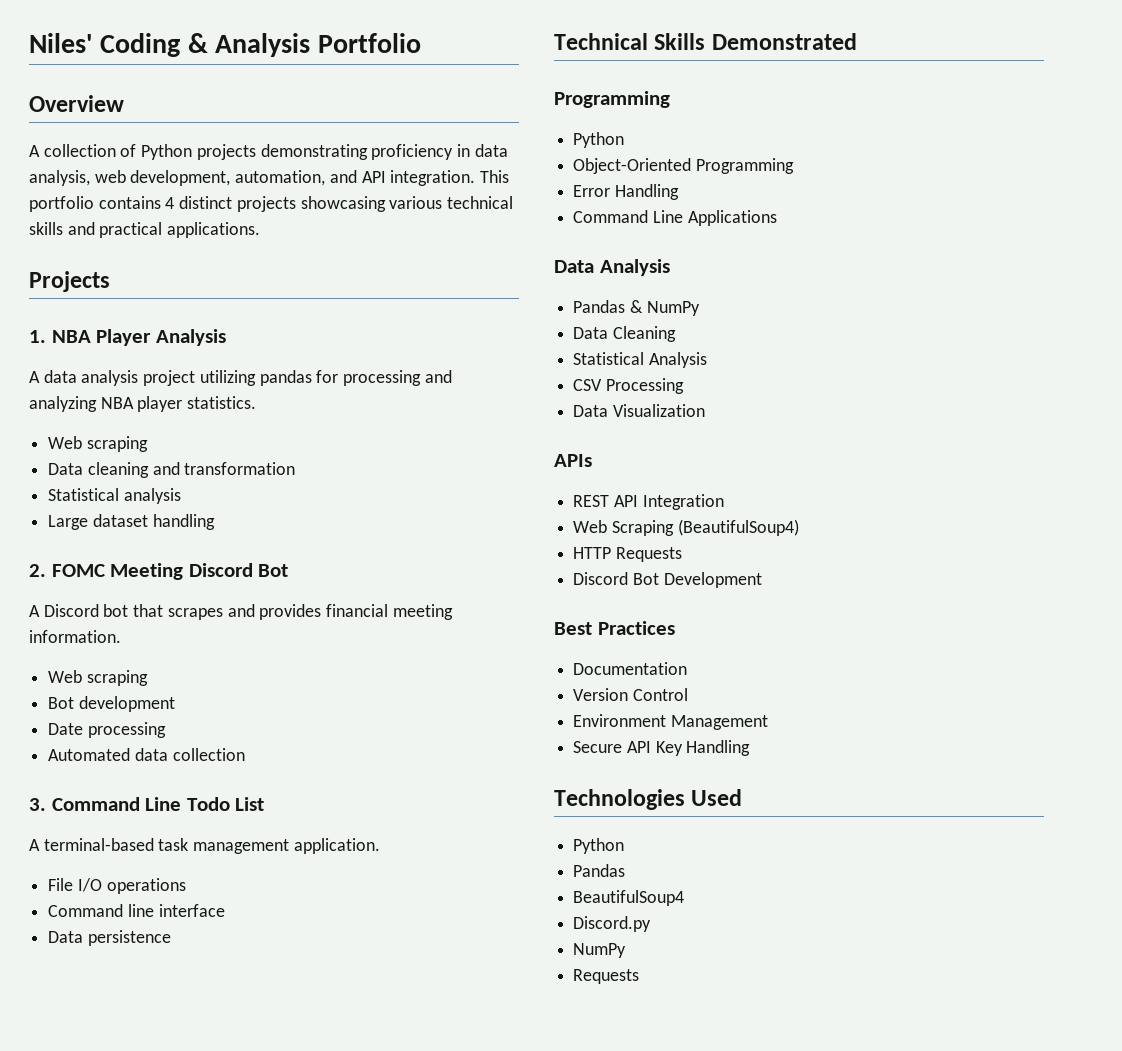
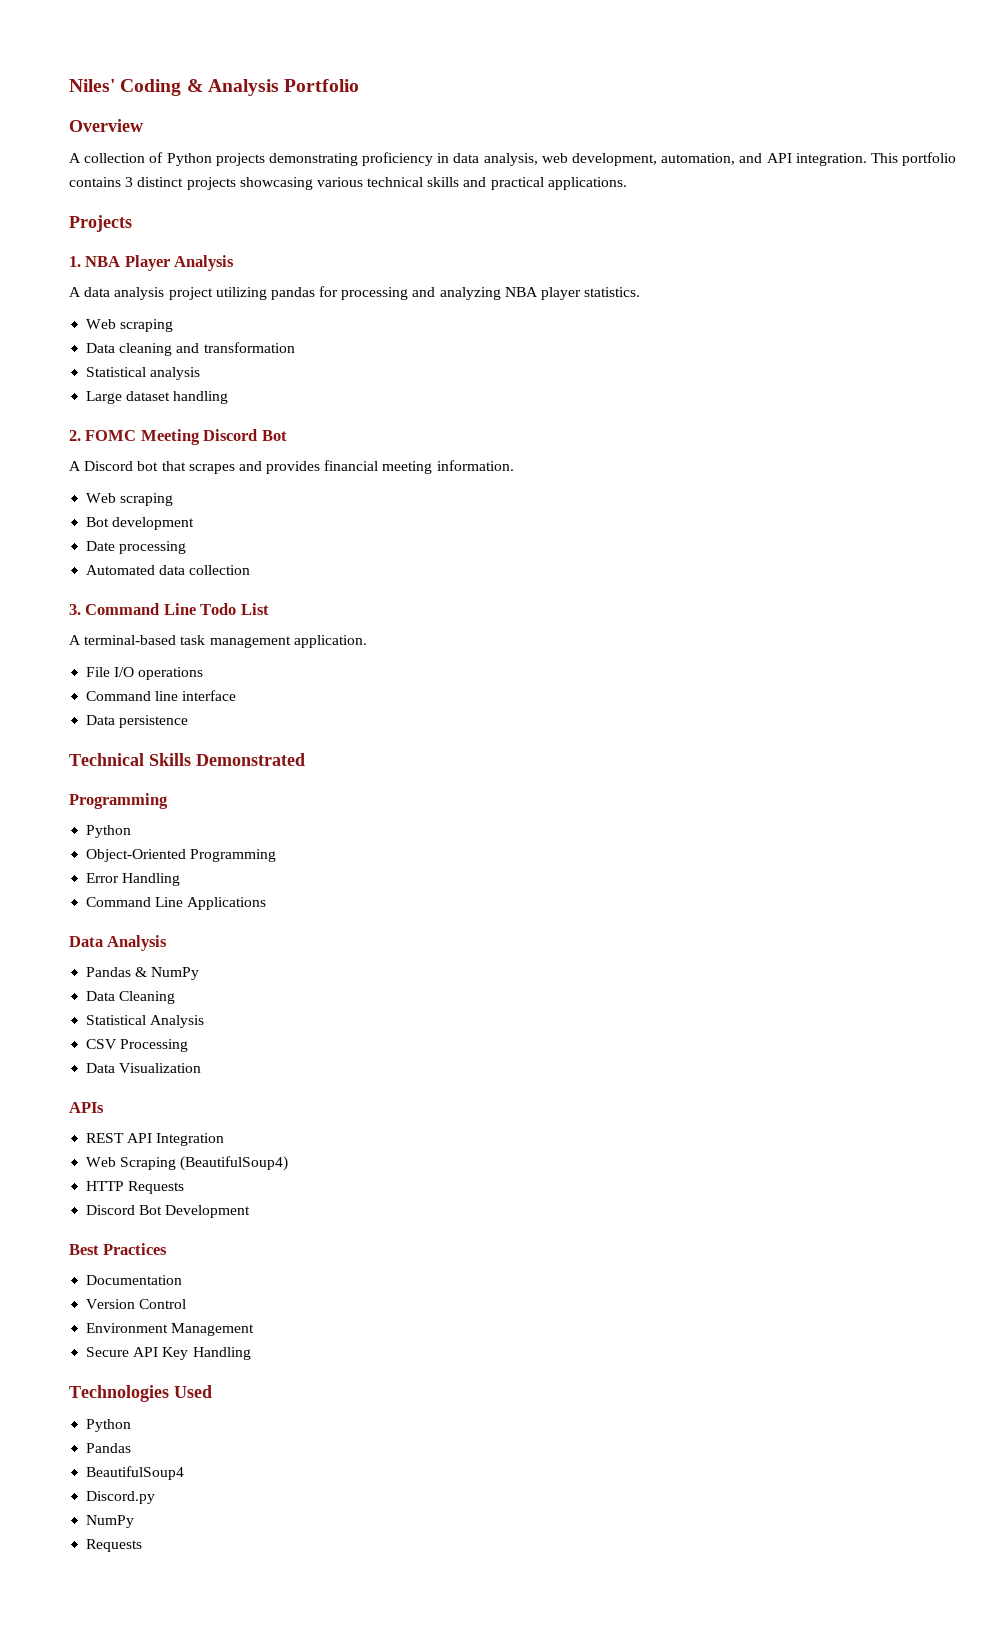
- This portfolio contains 4 distinct projects showcasing various technical skills and practical applications.
+ This portfolio contains 3 distinct projects showcasing various technical skills and practical applications.

